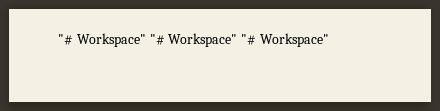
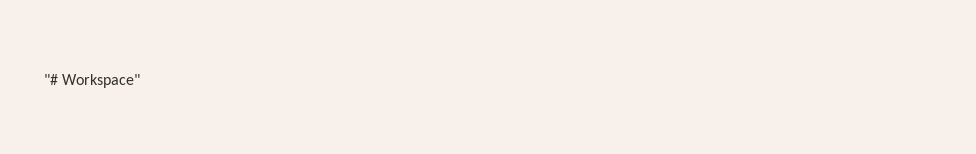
- "# Workspace" "# Workspace" "# Workspace"
+ "# Workspace"

